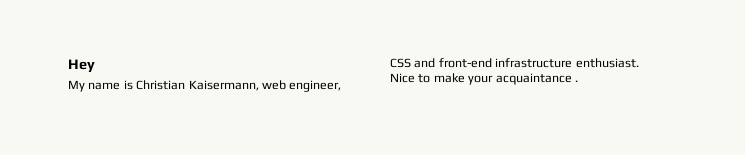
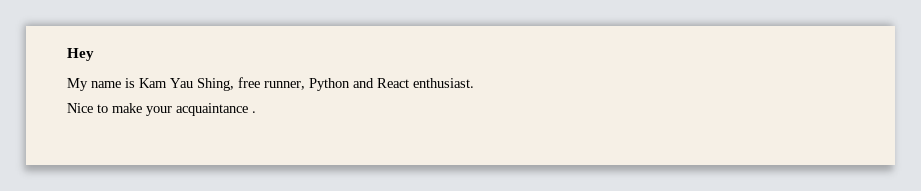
- My name is Christian Kaisermann, web engineer, CSS and front-end infrastructure enthusiast.
+ My name is Kam Yau Shing, free runner, Python and React enthusiast.

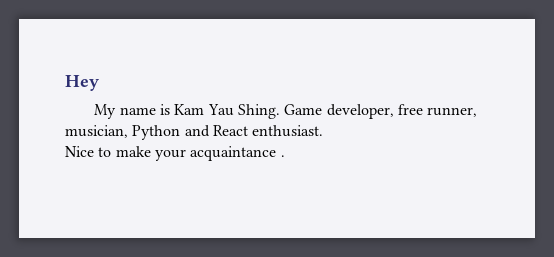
- My name is Kam Yau Shing, free runner, Python and React enthusiast.
+ My name is Kam Yau Shing. Game developer, free runner, musician, Python and React enthusiast.

